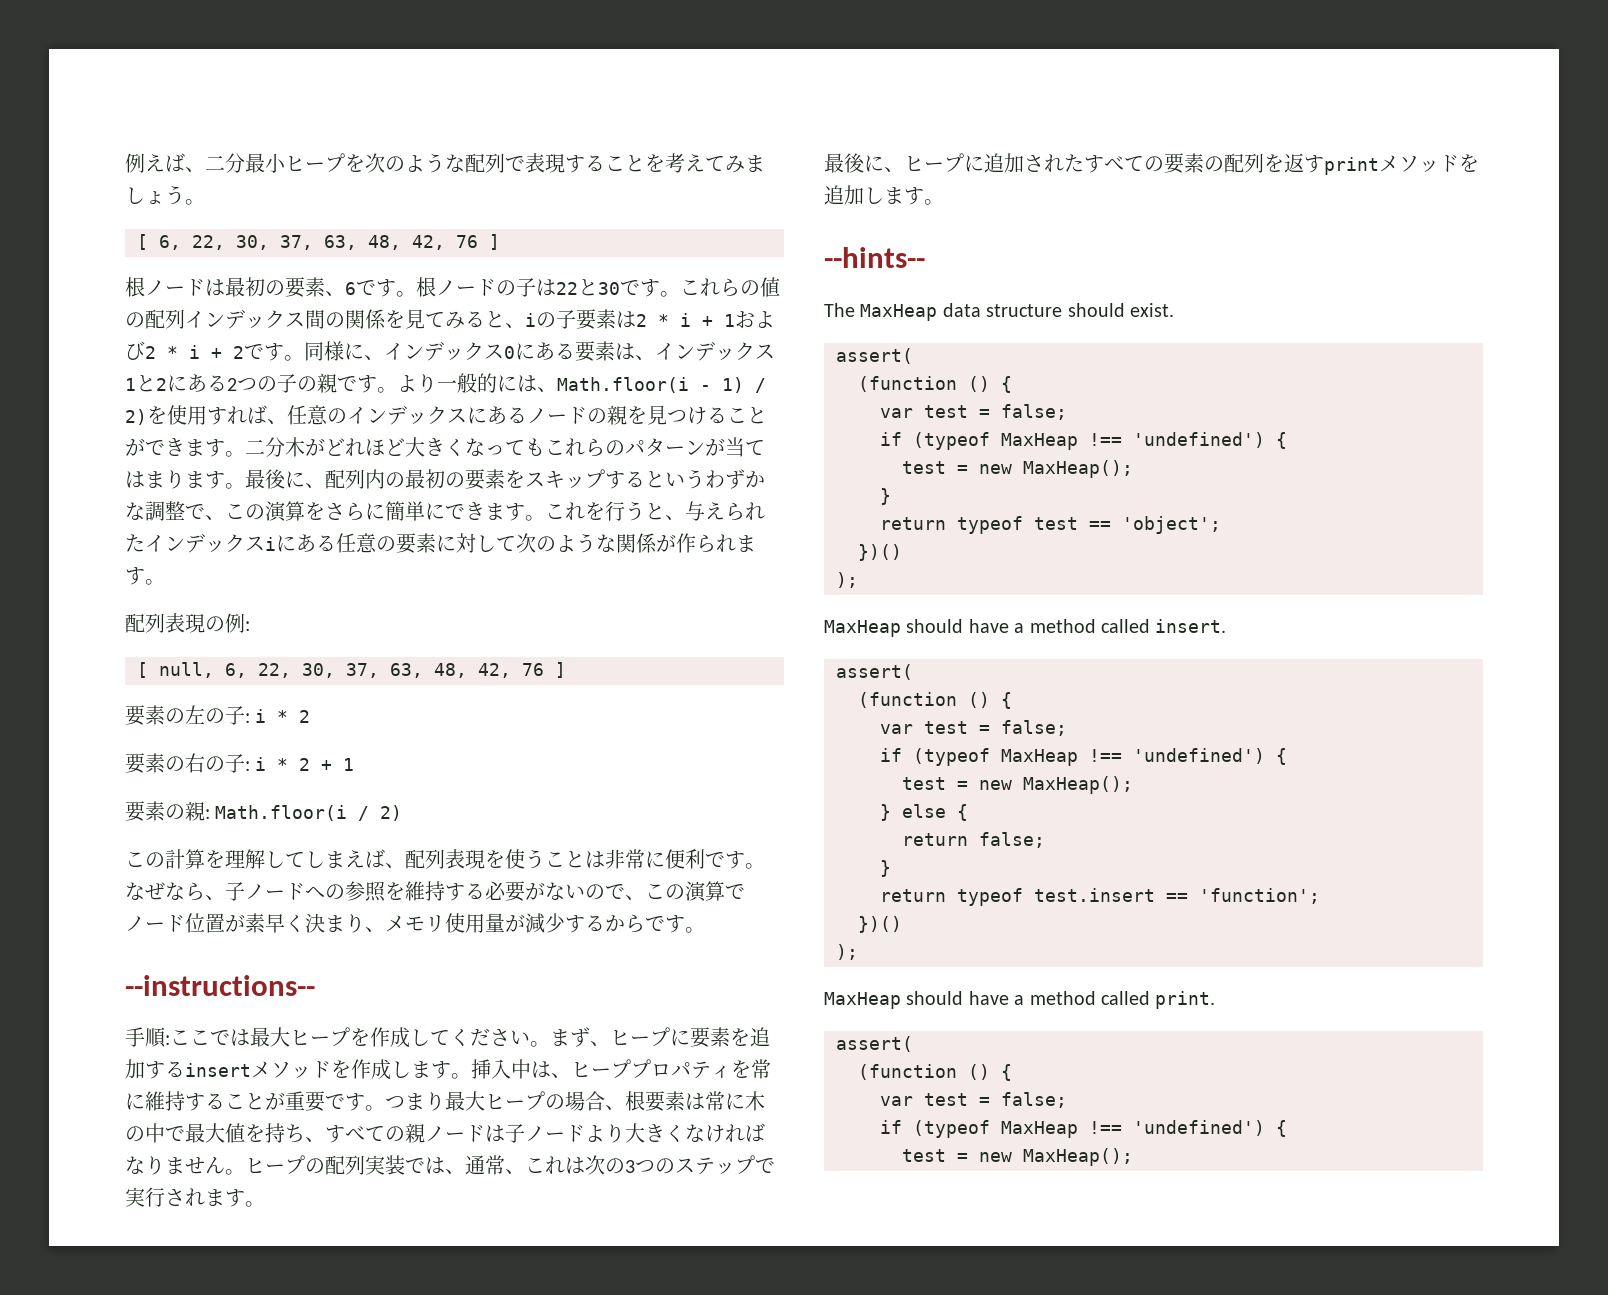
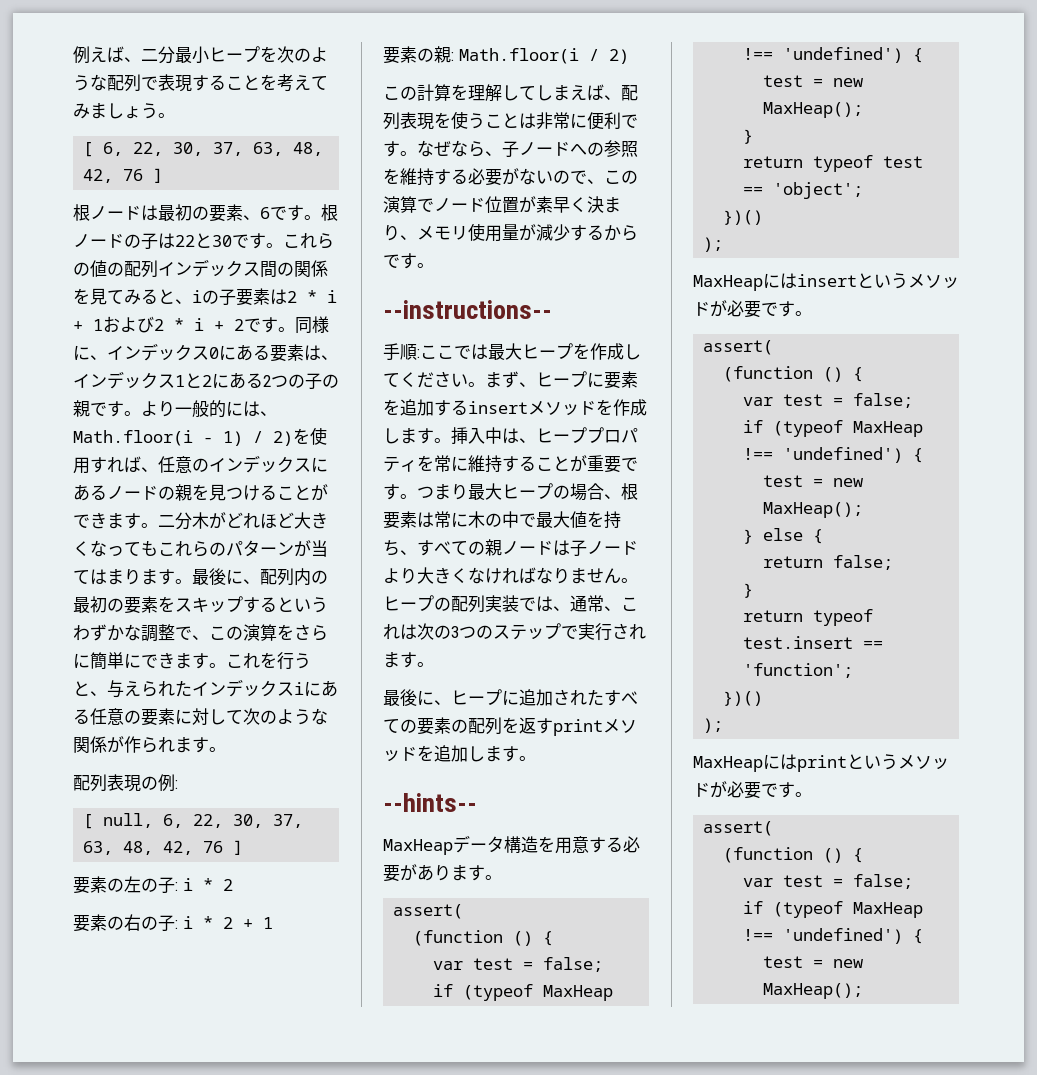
- The MaxHeap data structure should exist.
+ MaxHeapデータ構造を用意する必要があります。
- MaxHeap should have a method called insert.
+ MaxHeapにはinsertというメソッドが必要です。
- MaxHeap should have a method called print.
+ MaxHeapにはprintというメソッドが必要です。

